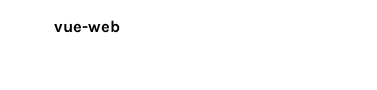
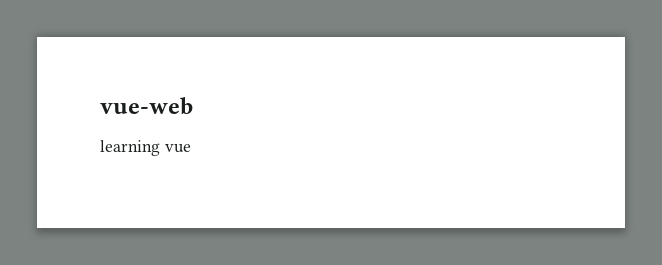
+ learning vue

